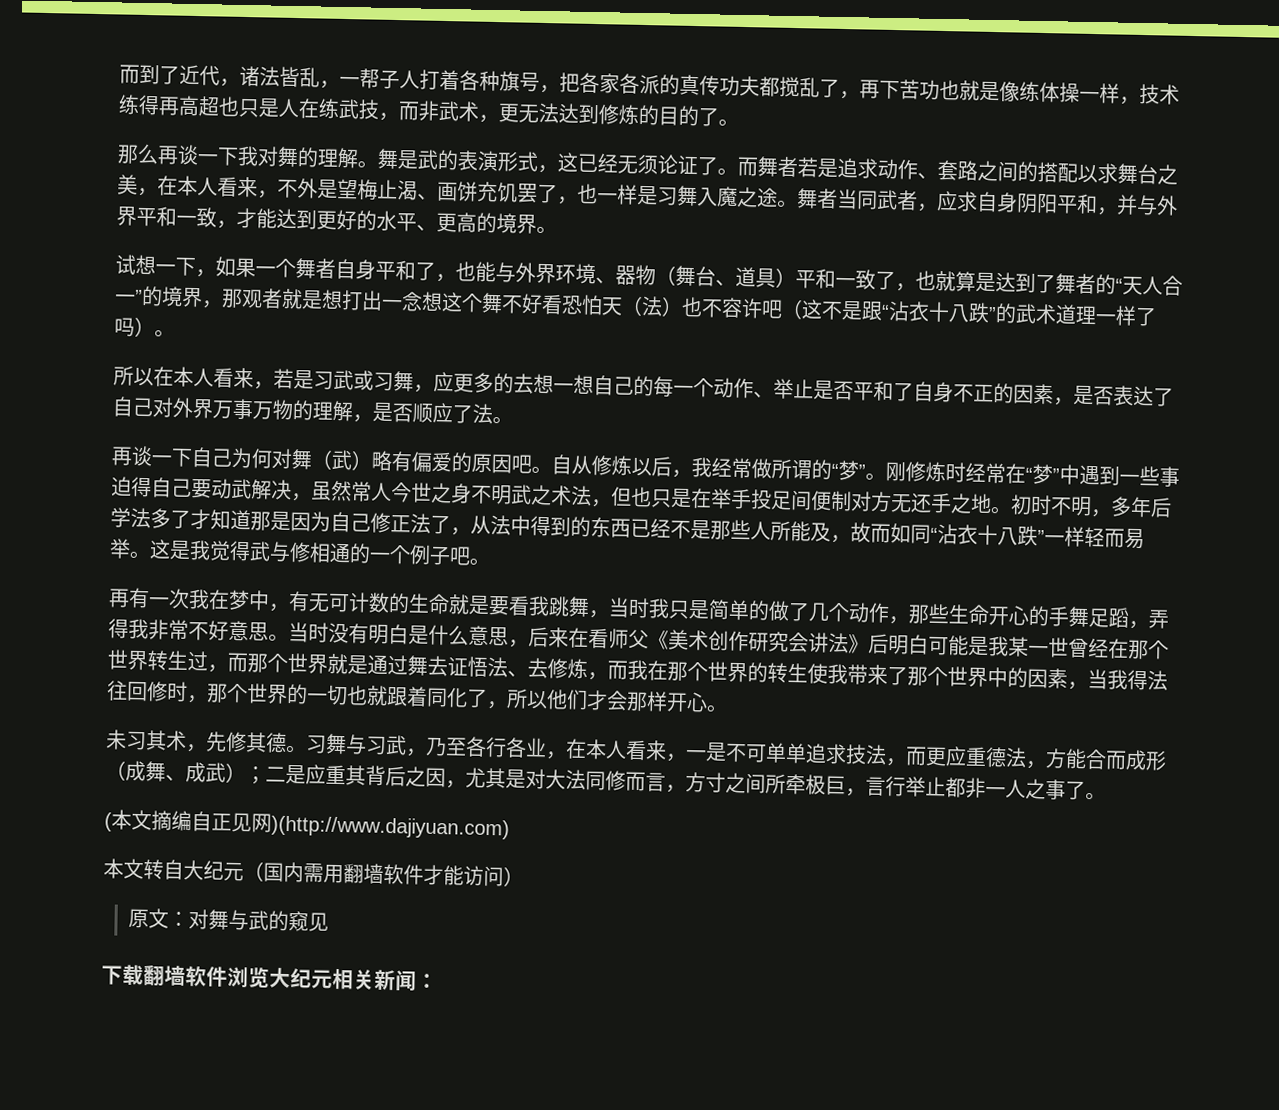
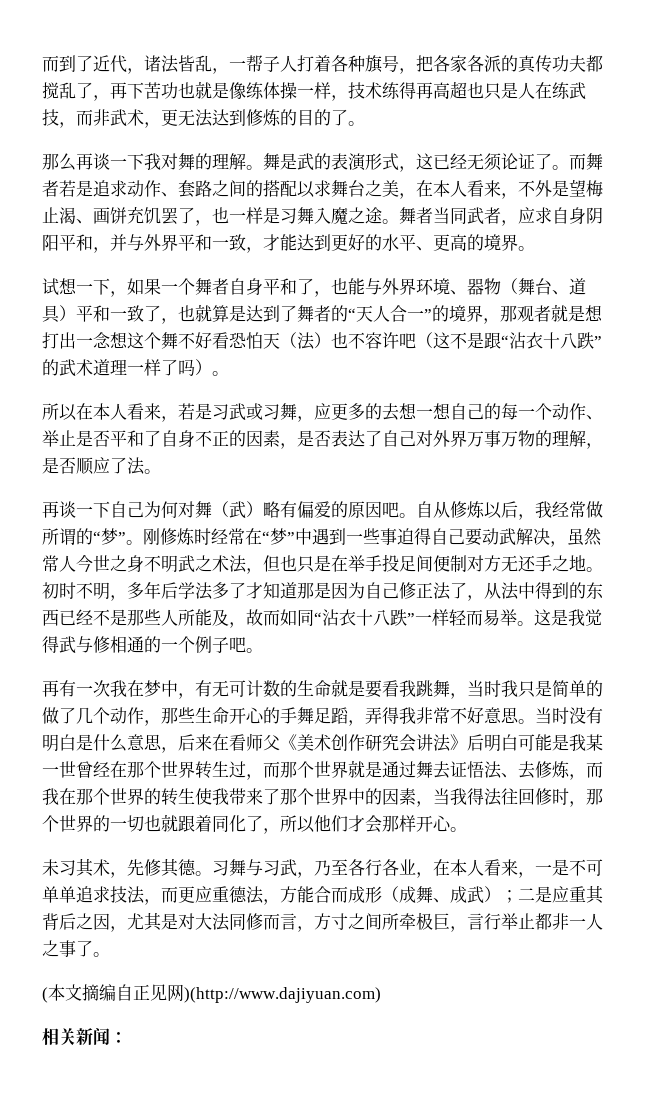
- 本文转自大纪元（国内需用翻墙软件才能访问）
- 原文：对舞与武的窥见
- 下载翻墙软件浏览大纪元相关新闻：
+ 相关新闻：

